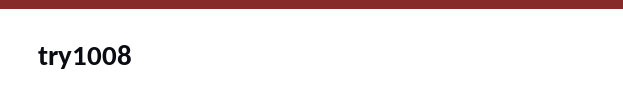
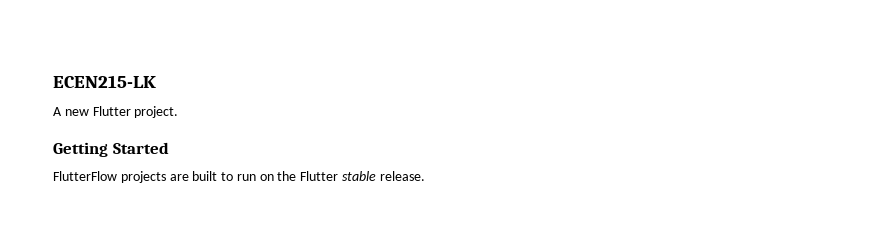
- try1008
+ ECEN215-LK
+ A new Flutter project.
+ Getting Started
+ FlutterFlow projects are built to run on the Flutter stable release.

